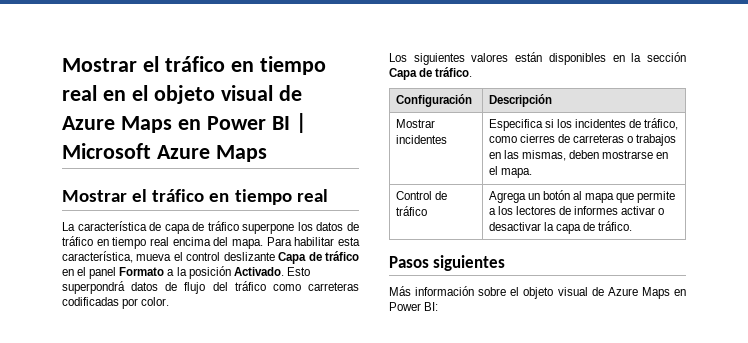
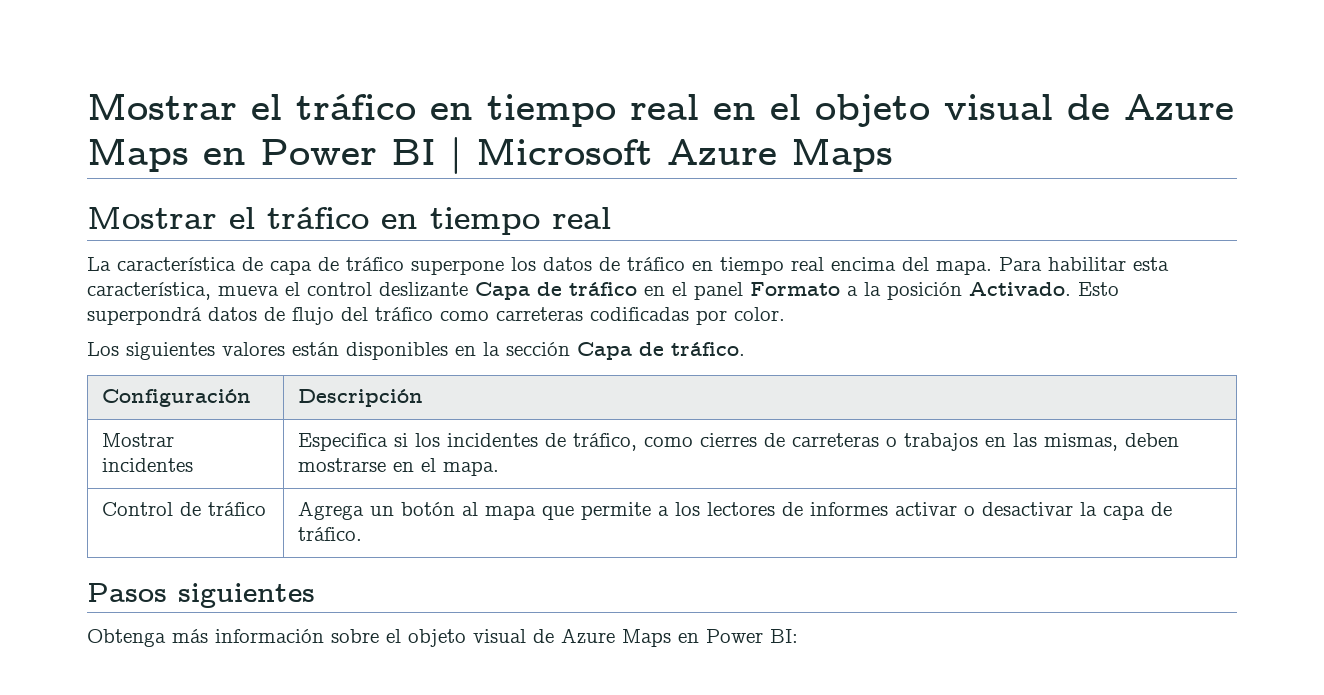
- Más información sobre el objeto visual de Azure Maps en Power BI:
+ Obtenga más información sobre el objeto visual de Azure Maps en Power BI:

